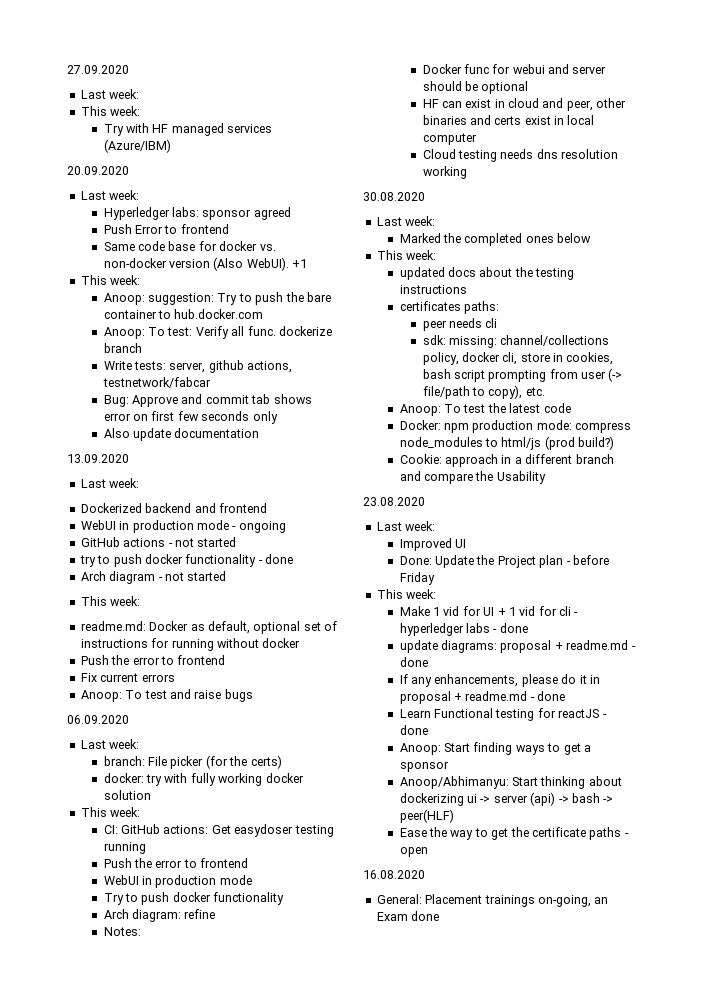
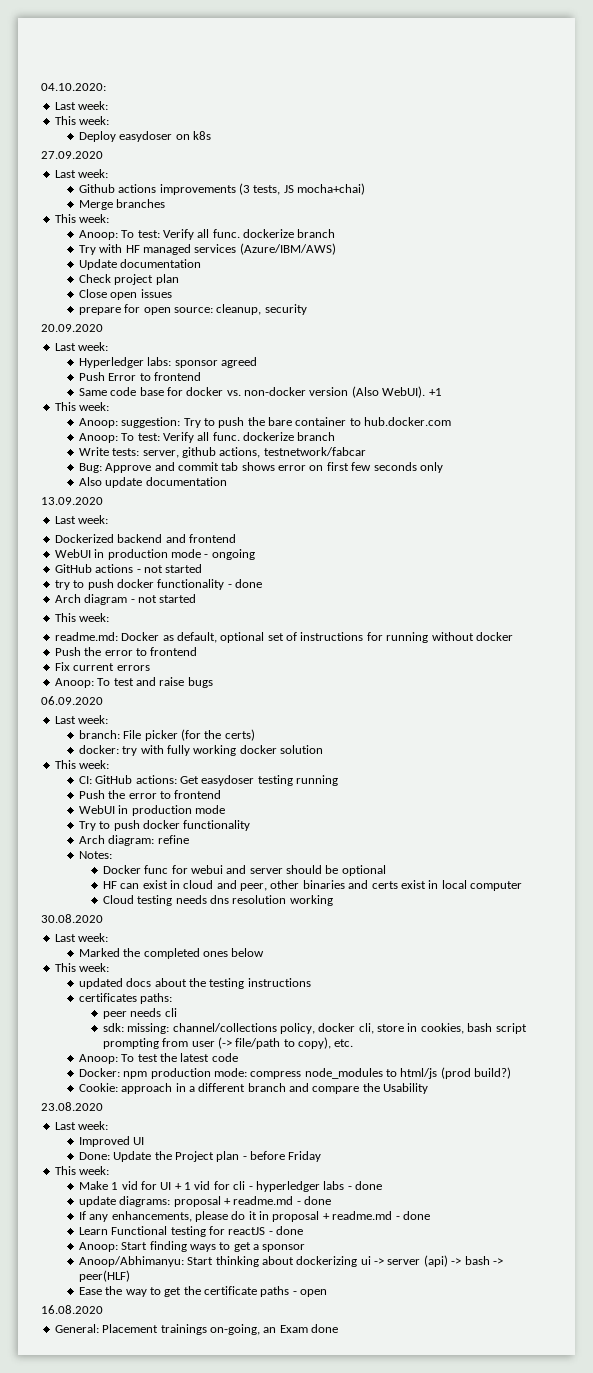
- 27.09.2020
+ 04.10.2020:
+ Deploy easydoser on k8s
+ 27.09.2020
+ Last week:
+ Github actions improvements (3 tests, JS mocha+chai)
+ Merge branches
+ This week:
+ Anoop: To test: Verify all func. dockerize branch
- Try with HF managed services (Azure/IBM)
+ Try with HF managed services (Azure/IBM/AWS)
+ Update documentation
+ Check project plan
+ Close open issues
+ prepare for open source: cleanup, security

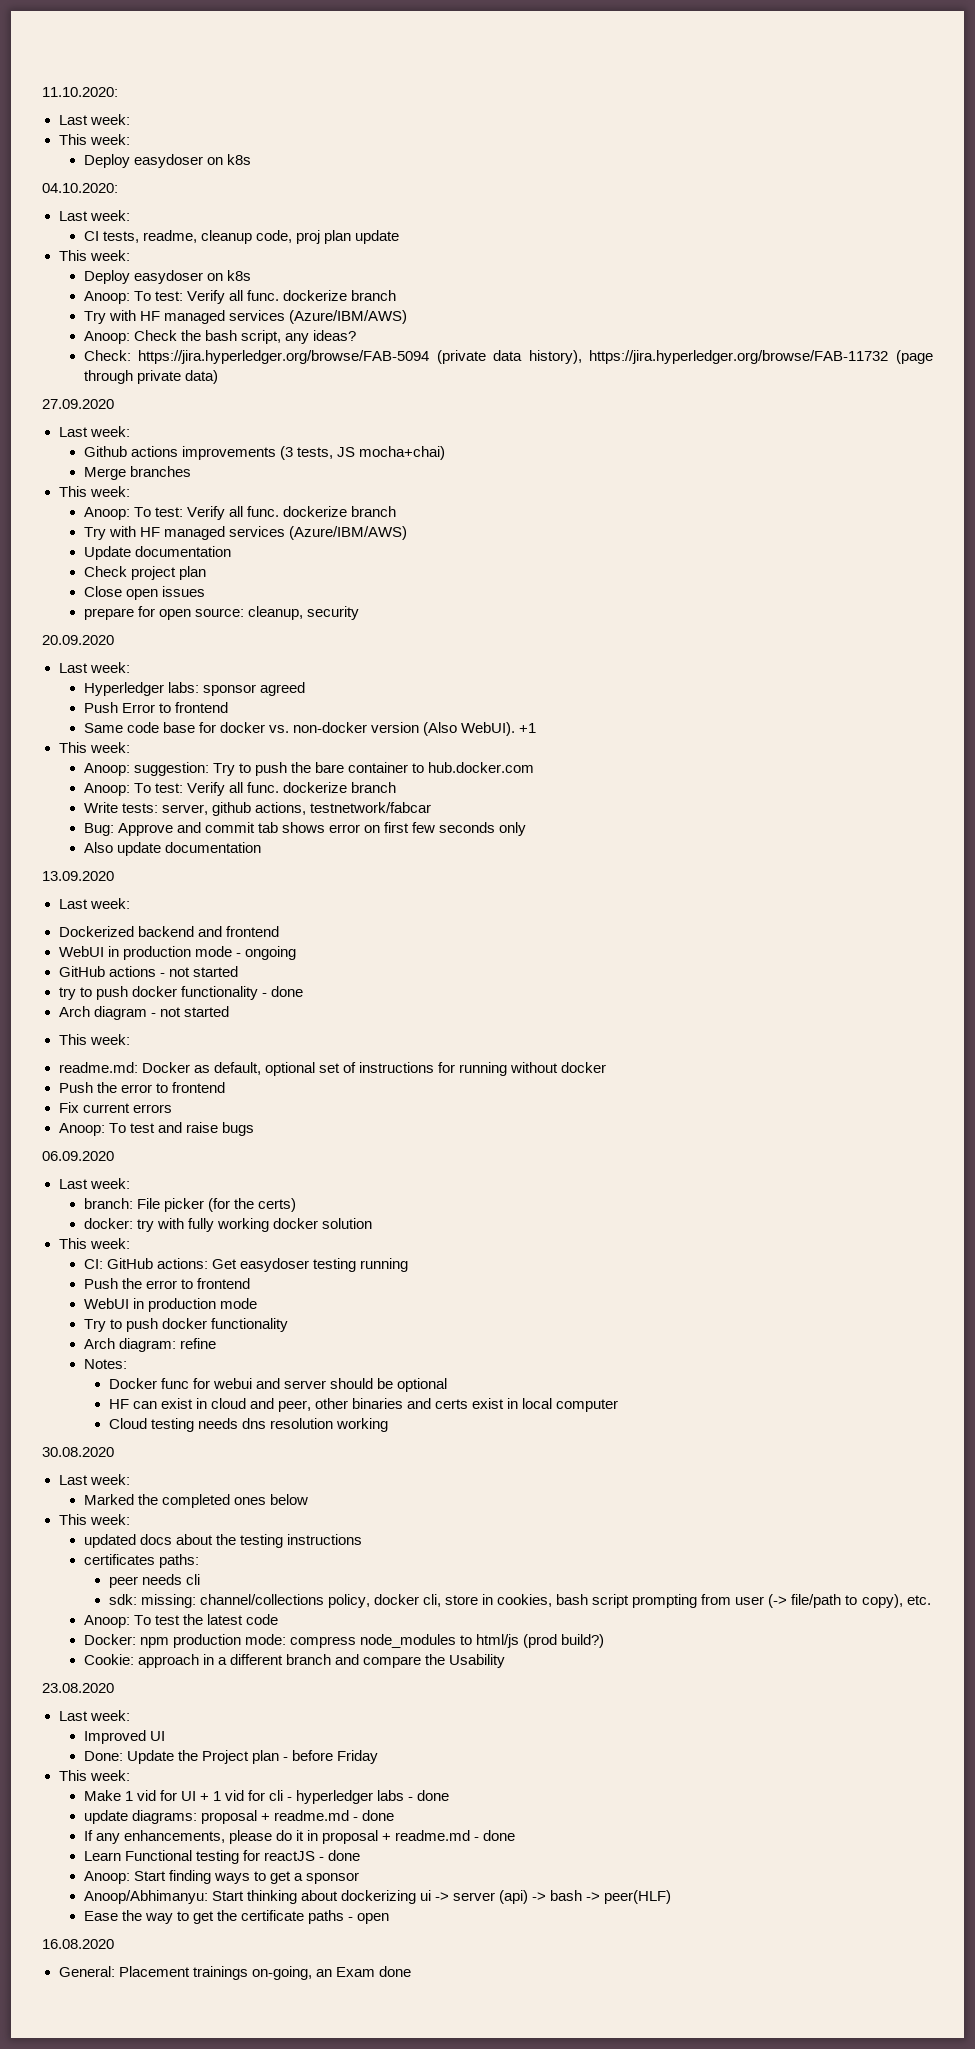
- 04.10.2020:
+ 11.10.2020:
+ 04.10.2020:
+ Last week:
+ CI tests, readme, cleanup code, proj plan update
+ This week:
+ Deploy easydoser on k8s
+ Anoop: To test: Verify all func. dockerize branch
+ Try with HF managed services (Azure/IBM/AWS)
+ Anoop: Check the bash script, any ideas?
+ Check: https://jira.hyperledger.org/browse/FAB-5094 (private data history), https://jira.hyperledger.org/browse/FAB-11732 (page through private data)

